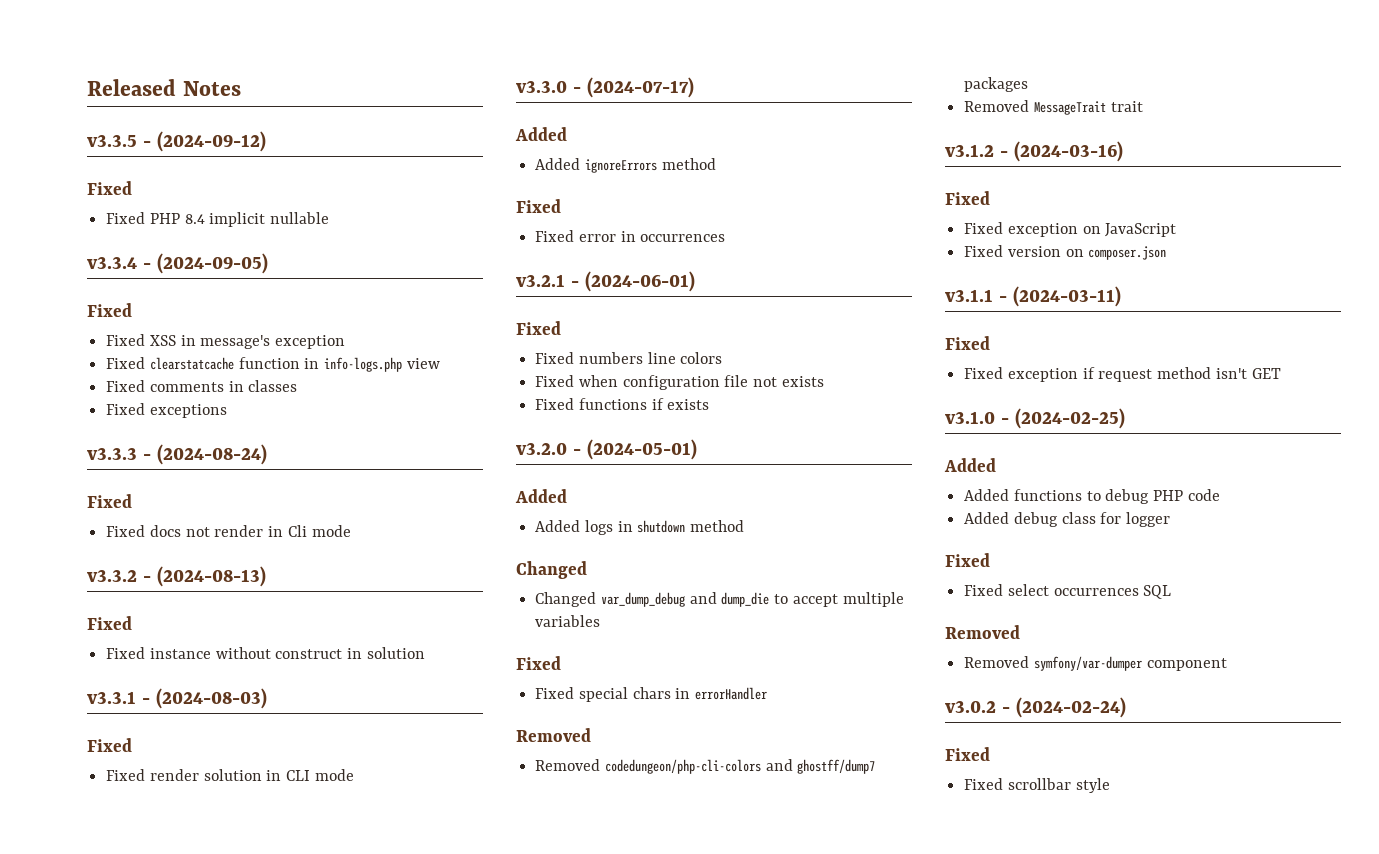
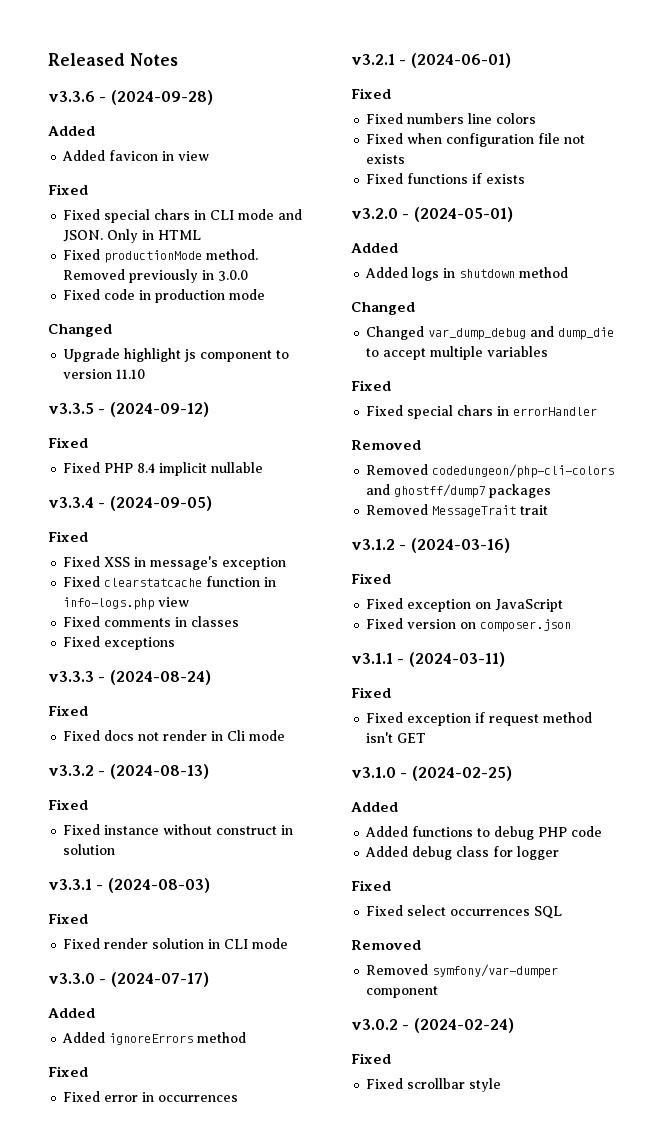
+ v3.3.6 - (2024-09-28)
+ Added
+ Added favicon in view
+ Fixed
+ Fixed special chars in CLI mode and JSON. Only in HTML
+ Fixed productionMode method. Removed previously in 3.0.0
+ Fixed code in production mode
+ Changed
+ Upgrade highlight js component to version 11.10

